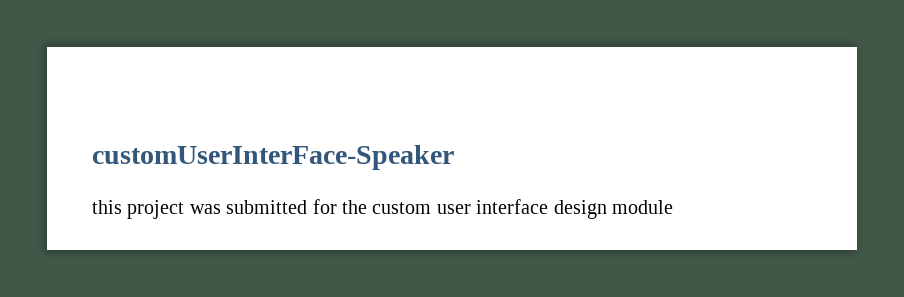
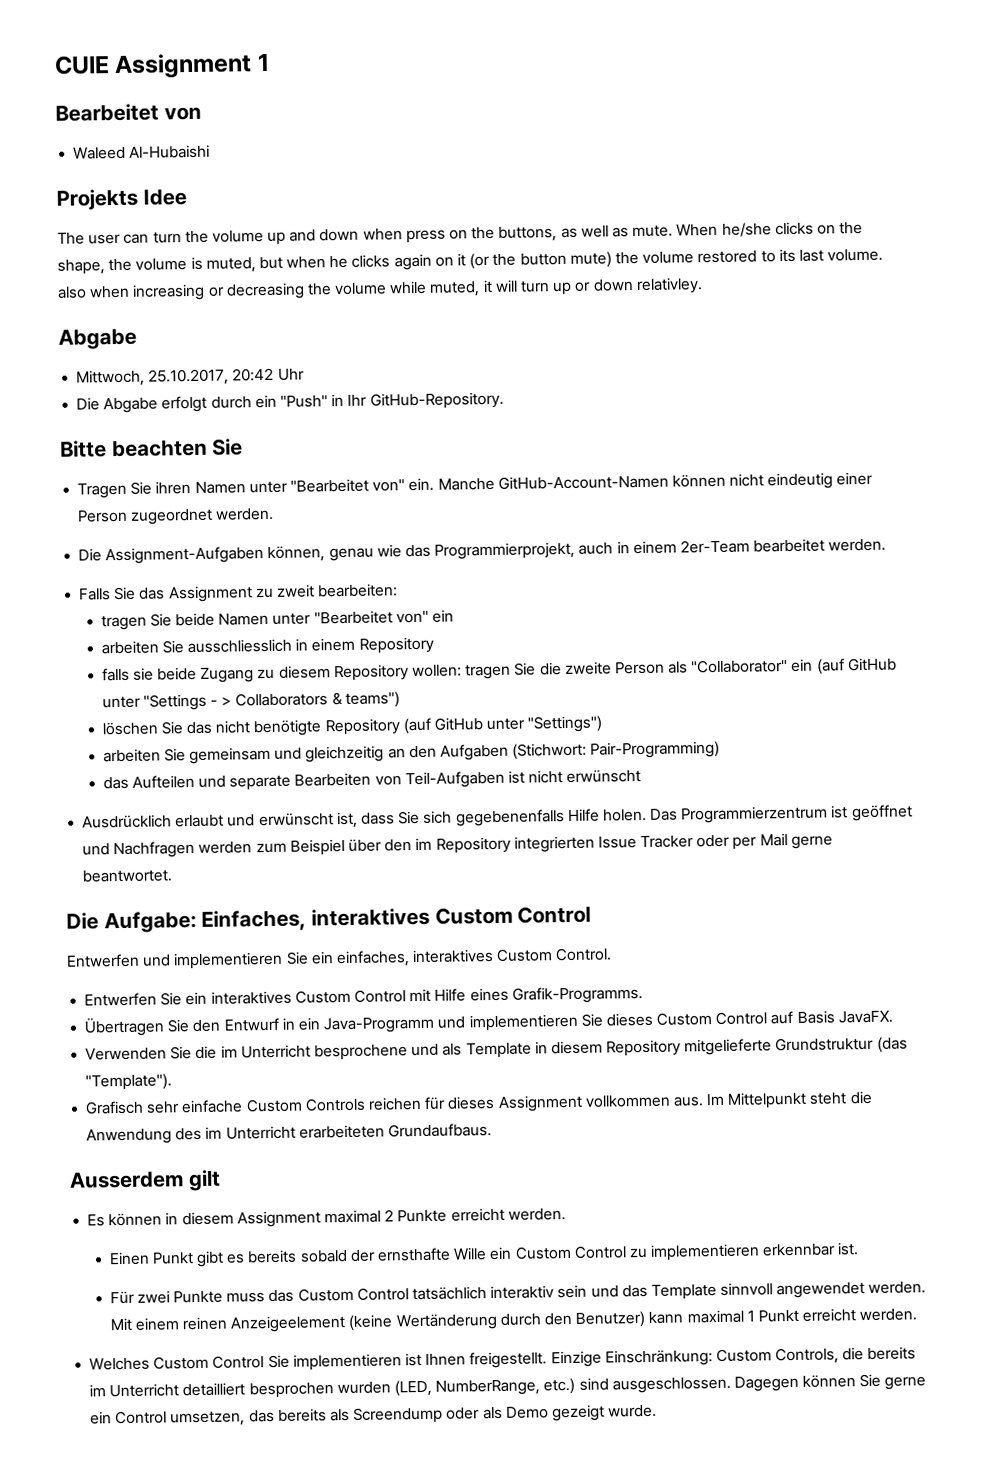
- customUserInterFace-Speaker
- this project was submitted for the custom user interface design module
+ CUIE Assignment 1
+ Bearbeitet von
+ Waleed Al-Hubaishi
+ Projekts Idee
+ The user can turn the volume up and down when press on the buttons, as well as mute. When he/she clicks on the shape, the volume is muted, but when he clicks again on it (or the button mute) the volume restored to its last volume. also when increasing or decreasing the volume while muted, it will turn up or down relativley.
+ Abgabe
+ Mittwoch, 25.10.2017, 20:42 Uhr
+ Die Abgabe erfolgt durch ein "Push" in Ihr GitHub-Repository.
+ Bitte beachten Sie
+ Tragen Sie ihren Namen unter "Bearbeitet von" ein. Manche GitHub-Account-Namen können nicht eindeutig einer Person zugeordnet werden.
+ Die Assignment-Aufgaben können, genau wie das Programmierprojekt, auch in einem 2er-Team bearbeitet werden.
+ Falls Sie das Assignment zu zweit bearbeiten:
+ tragen Sie beide Namen unter "Bearbeitet von" ein
+ arbeiten Sie ausschliesslich in einem Repository
+ falls sie beide Zugang zu diesem Repository wollen: tragen Sie die zweite Person als "Collaborator" ein (auf GitHub unter "Settings - > Collaborators & teams")
+ löschen Sie das nicht benötigte Repository (auf GitHub unter "Settings")
+ arbeiten Sie gemeinsam und gleichzeitig an den Aufgaben (Stichwort: Pair-Programming)
+ das Aufteilen und separate Bearbeiten von Teil-Aufgaben ist nicht erwünscht
+ Ausdrücklich erlaubt und erwünscht ist, dass Sie sich gegebenenfalls Hilfe holen. Das Programmierzentrum ist geöffnet und Nachfragen werden zum Beispiel über den im Repository integrierten Issue Tracker oder per Mail gerne beantwortet.
+ Die Aufgabe: Einfaches, interaktives Custom Control
+ Entwerfen und implementieren Sie ein einfaches, interaktives Custom Control.
+ Entwerfen Sie ein interaktives Custom Control mit Hilfe eines Grafik-Programms.
+ Übertragen Sie den Entwurf in ein Java-Programm und implementieren Sie dieses Custom Control auf Basis JavaFX.
+ Verwenden Sie die im Unterricht besprochene und als Template in diesem Repository mitgelieferte Grundstruktur (das "Template").
+ Grafisch sehr einfache Custom Controls reichen für dieses Assignment vollkommen aus. Im Mittelpunkt steht die Anwendung des im Unterricht erarbeiteten Grundaufbaus.
+ Ausserdem gilt
+ Es können in diesem Assignment maximal 2 Punkte erreicht werden.
+ Einen Punkt gibt es bereits sobald der ernsthafte Wille ein Custom Control zu implementieren erkennbar ist.
+ Für zwei Punkte muss das Custom Control tatsächlich interaktiv sein und das Template sinnvoll angewendet werden. Mit einem reinen Anzeigeelement (keine Wertänderung durch den Benutzer) kann maximal 1 Punkt erreicht werden.
+ Welches Custom Control Sie implementieren ist Ihnen freigestellt. Einzige Einschränkung: Custom Controls, die bereits im Unterricht detailliert besprochen wurden (LED, NumberRange, etc.) sind ausgeschlossen. Dagegen können Sie gerne ein Control umsetzen, das bereits als Screendump oder als Demo gezeigt wurde.

